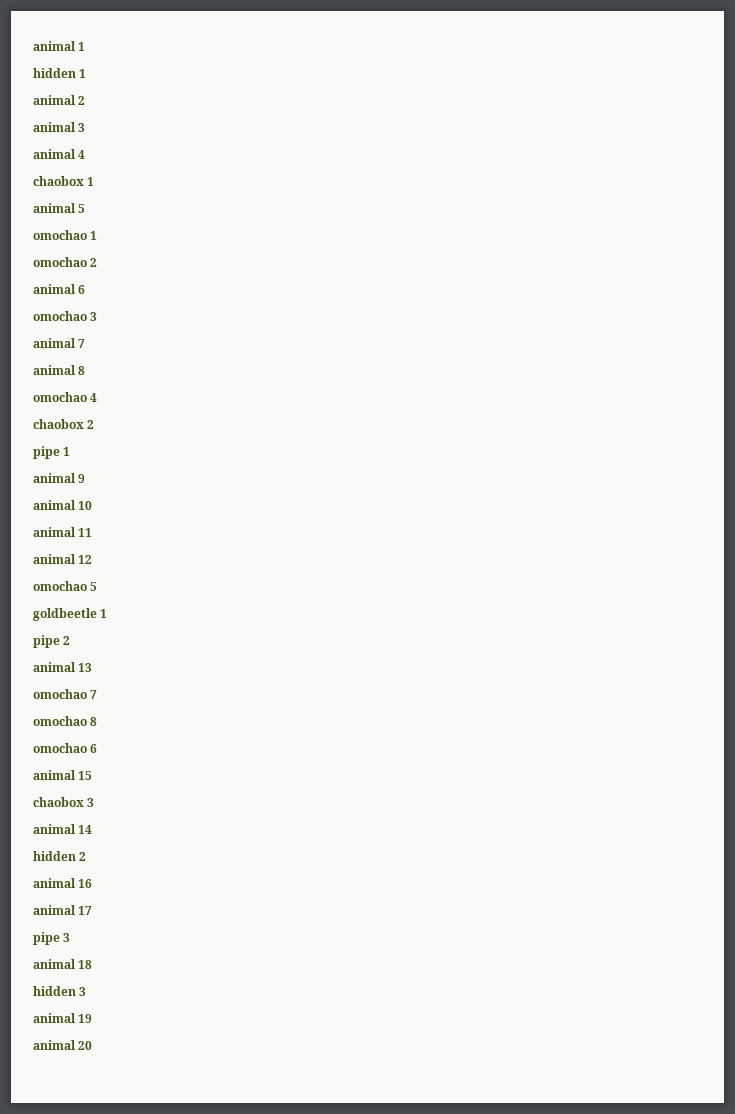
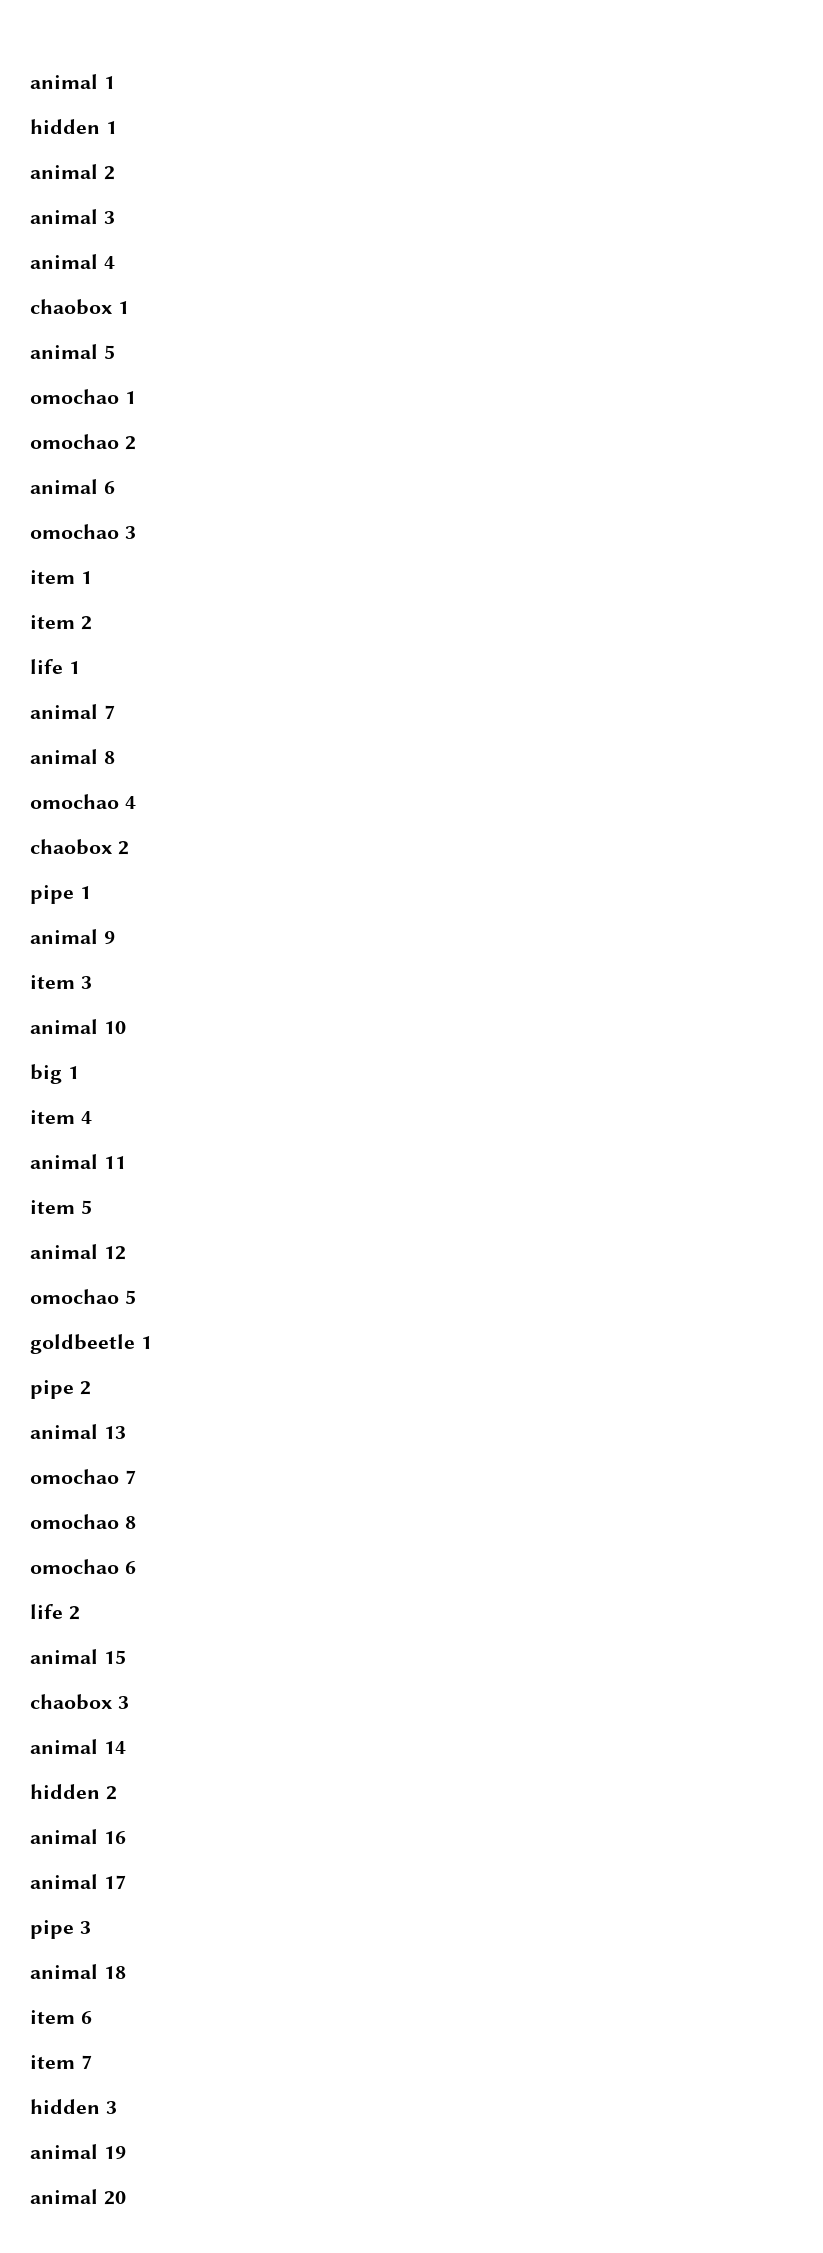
+ item 1
+ item 2
+ life 1
+ item 3
+ big 1
+ item 4
+ item 5
+ life 2
+ item 6
+ item 7

